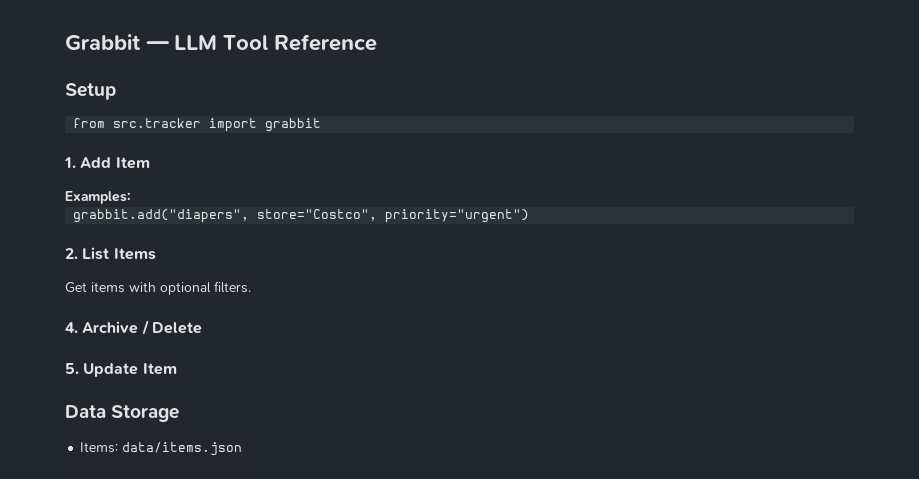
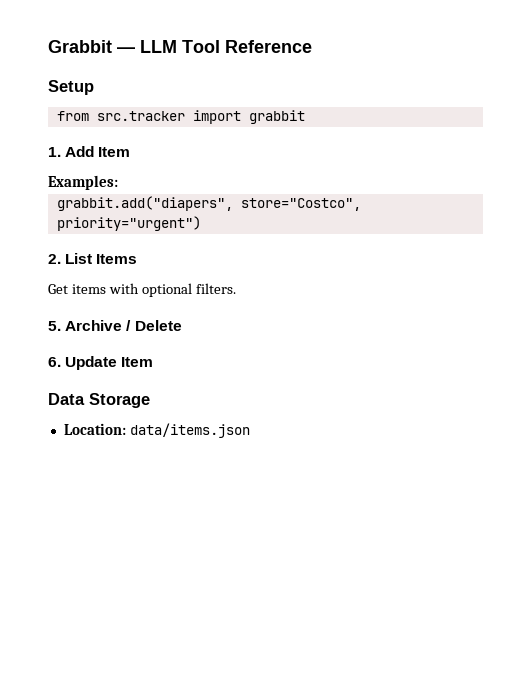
- 4. Archive / Delete
+ 5. Archive / Delete
- 5. Update Item
+ 6. Update Item
- Items: data/items.json
+ Location: data/items.json

